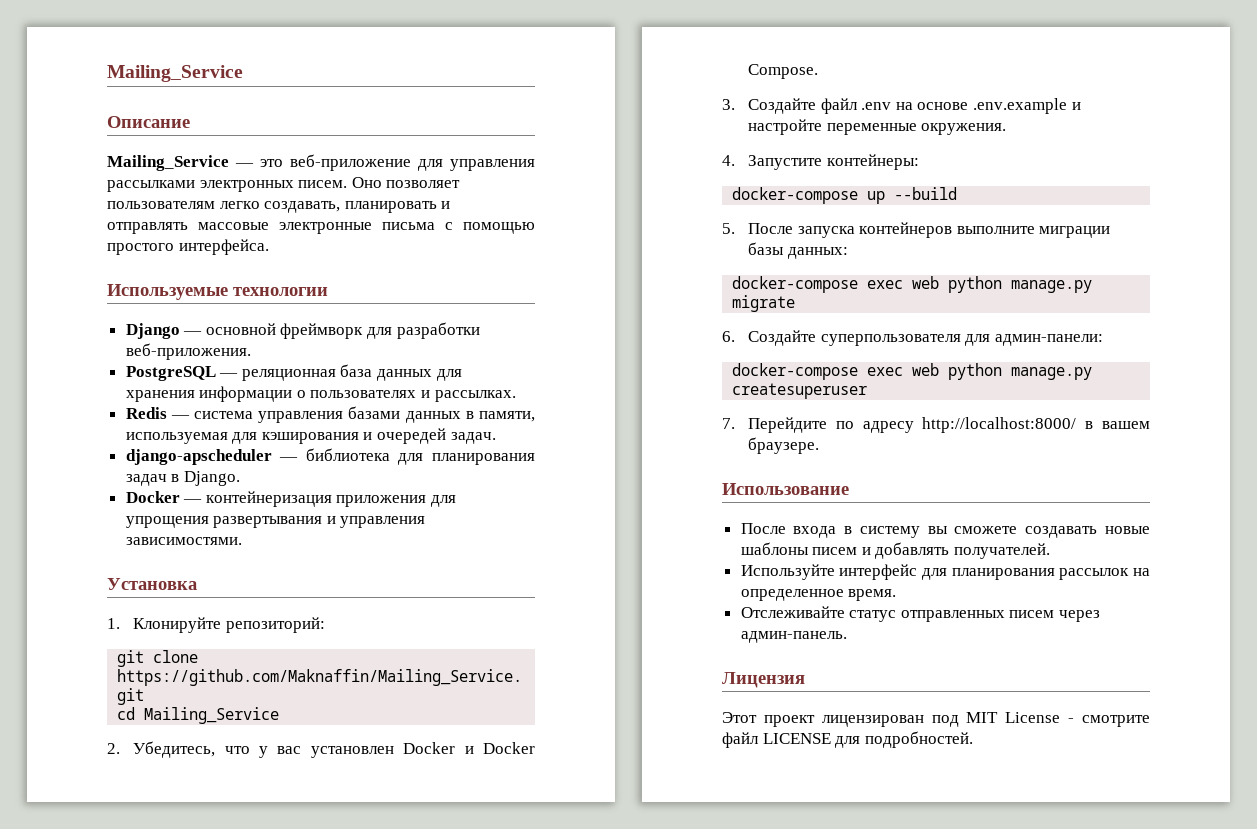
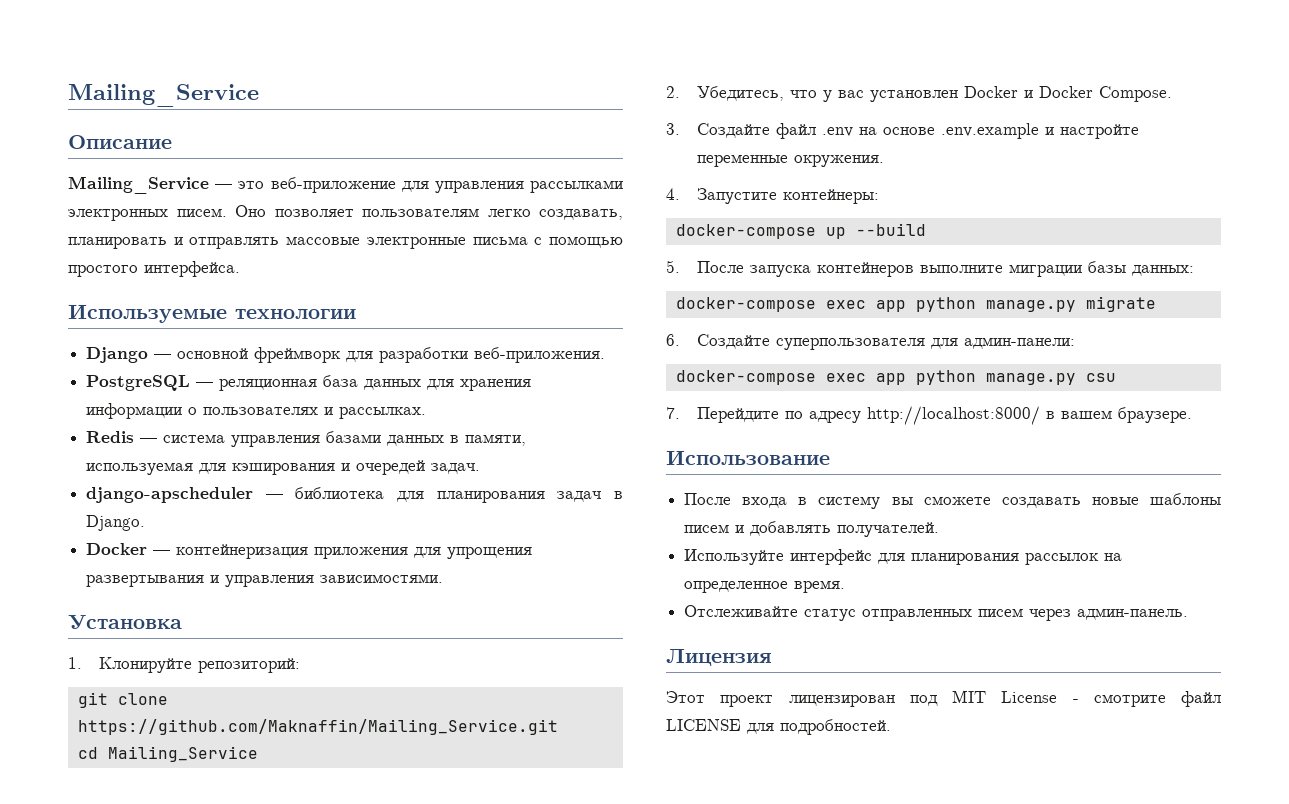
- docker-compose exec web python manage.py migrate
+ docker-compose exec app python manage.py migrate
- docker-compose exec web python manage.py createsuperuser
+ docker-compose exec app python manage.py csu

